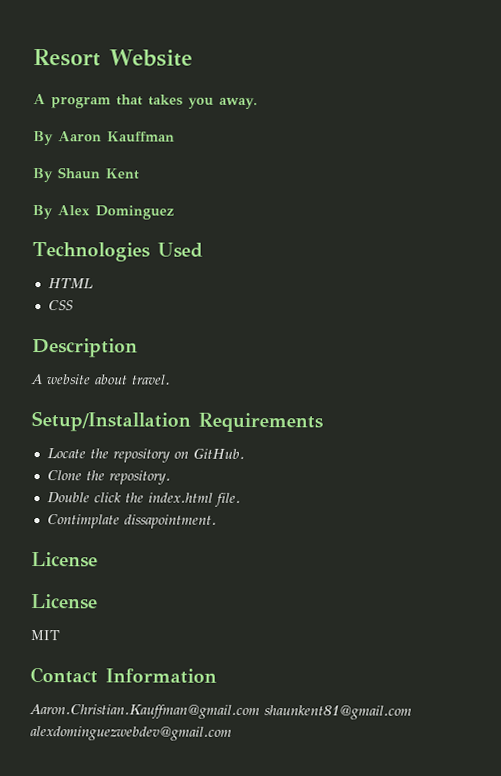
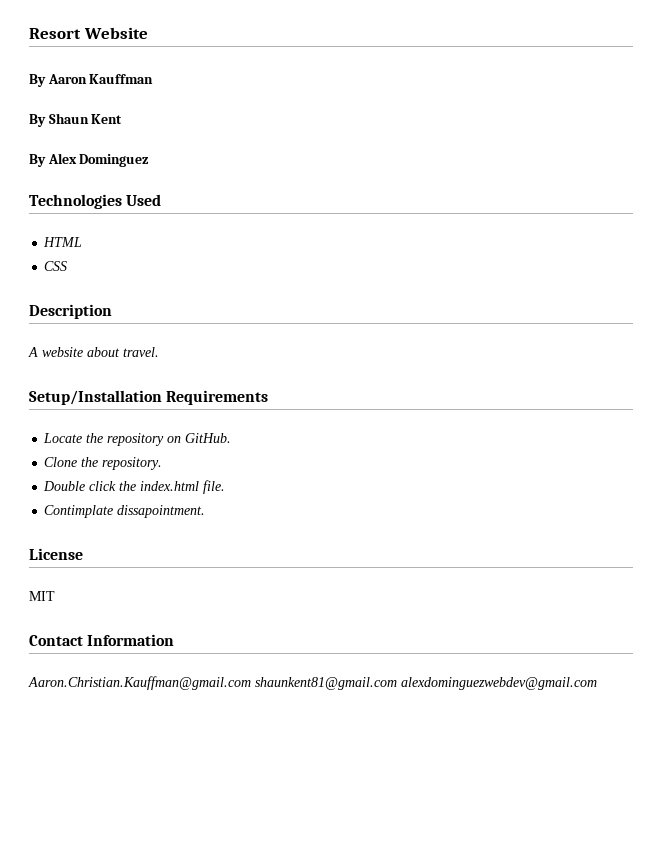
- A program that takes you away.
  Contimplate dissapointment.
- License

